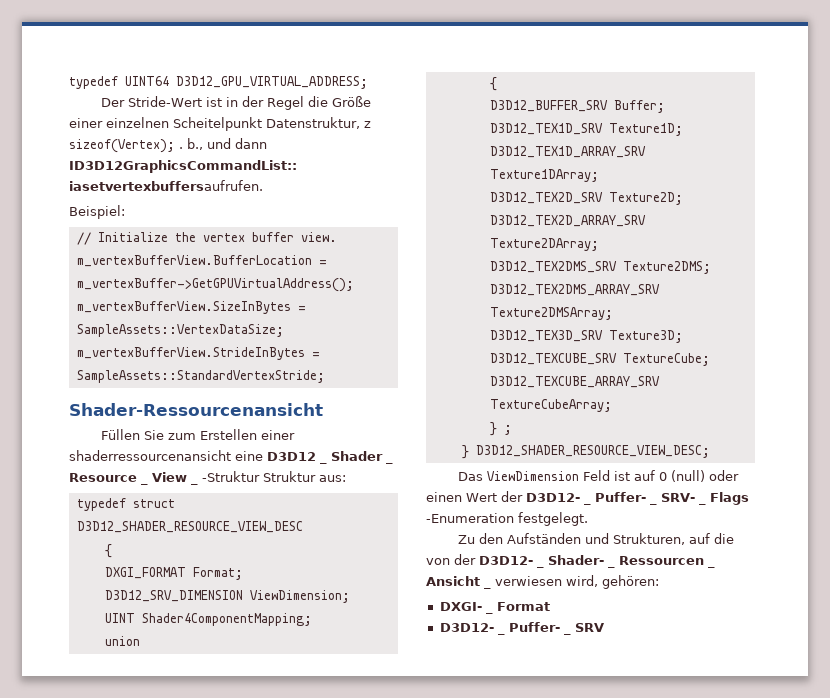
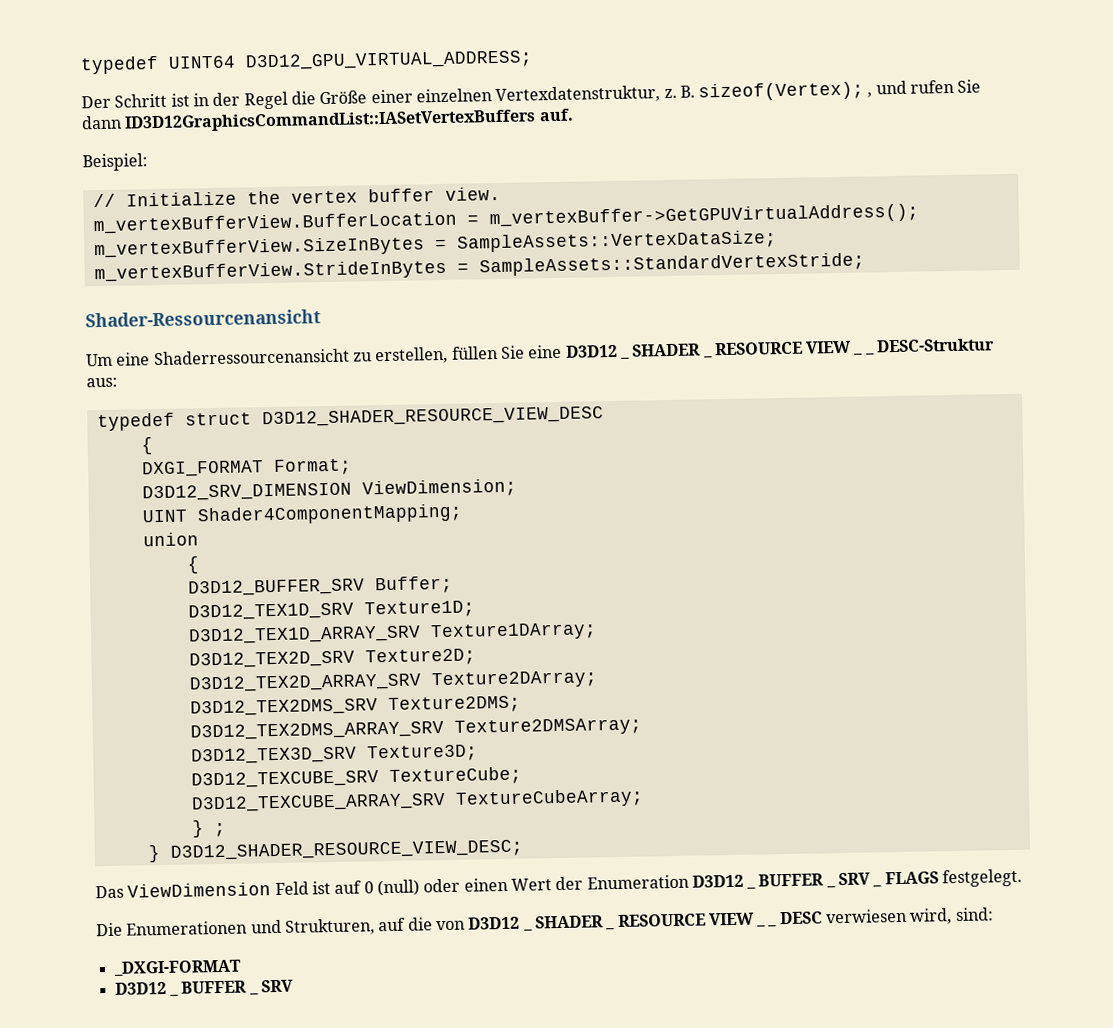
- Der Stride-Wert ist in der Regel die Größe einer einzelnen Scheitelpunkt Datenstruktur, z sizeof(Vertex); . b., und dann ID3D12GraphicsCommandList:: iasetvertexbuffersaufrufen.
+ Der Schritt ist in der Regel die Größe einer einzelnen Vertexdatenstruktur, z. B. sizeof(Vertex); , und rufen Sie dann ID3D12GraphicsCommandList::IASetVertexBuffers auf.
- Füllen Sie zum Erstellen einer shaderressourcenansicht eine D3D12 _ Shader _ Resource _ View _ -Struktur Struktur aus:
+ Um eine Shaderressourcenansicht zu erstellen, füllen Sie eine D3D12 _ SHADER _ RESOURCE VIEW _ _ DESC-Struktur aus:
- Das ViewDimension Feld ist auf 0 (null) oder einen Wert der D3D12- _ Puffer- _ SRV- _ Flags -Enumeration festgelegt.
- Zu den Aufständen und Strukturen, auf die von der D3D12- _ Shader- _ Ressourcen _ Ansicht _ verwiesen wird, gehören:
- DXGI- _ Format
- D3D12- _ Puffer- _ SRV
+ Das ViewDimension Feld ist auf 0 (null) oder einen Wert der Enumeration D3D12 _ BUFFER _ SRV _ FLAGS festgelegt.
+ Die Enumerationen und Strukturen, auf die von D3D12 _ SHADER _ RESOURCE VIEW _ _ DESC verwiesen wird, sind:
+ _DXGI-FORMAT
+ D3D12 _ BUFFER _ SRV

